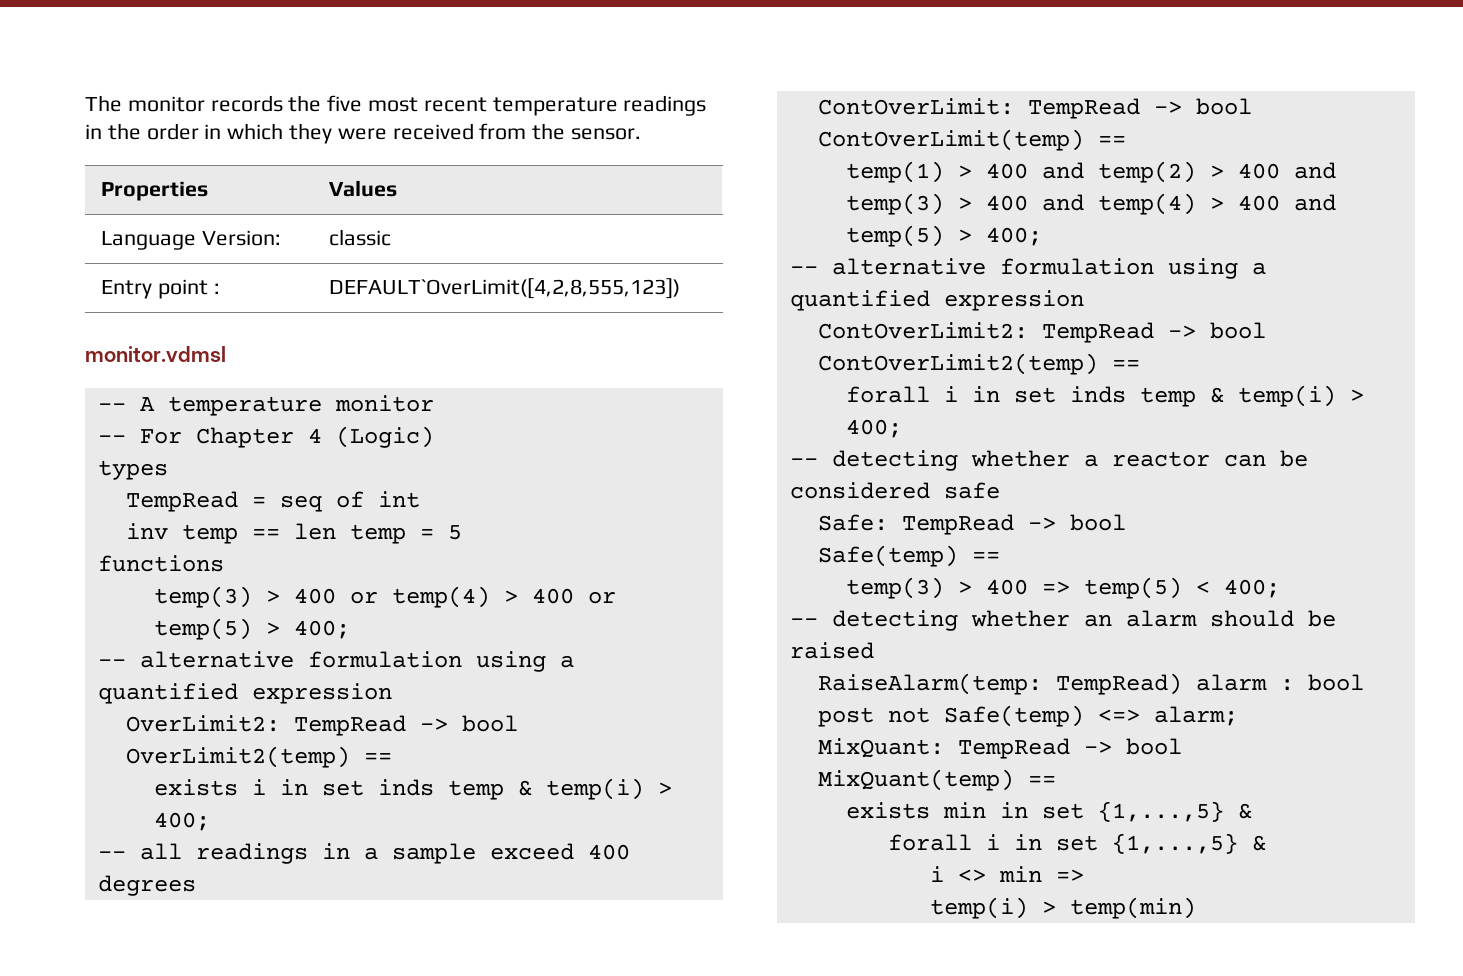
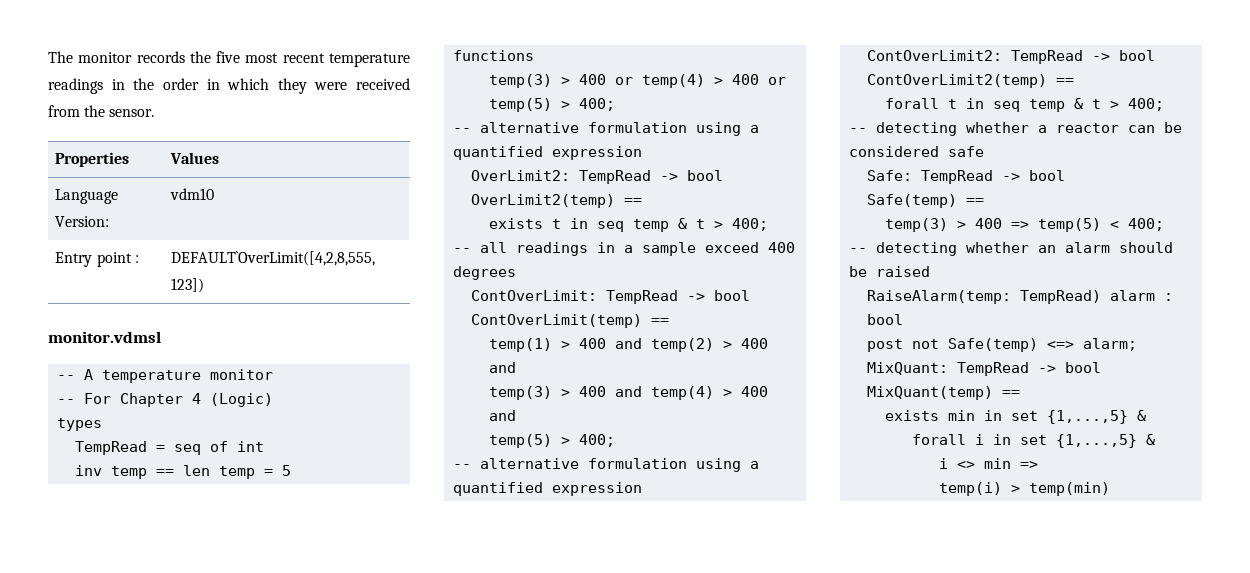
- Language Version: | classic
+ Language Version: | vdm10
- exists i in set inds temp & temp(i) > 400;
+ exists t in seq temp & t > 400;
- forall i in set inds temp & temp(i) > 400;
+ forall t in seq temp & t > 400;

